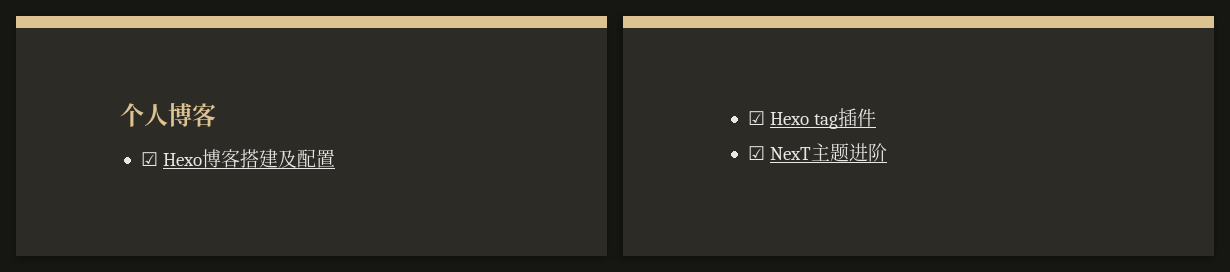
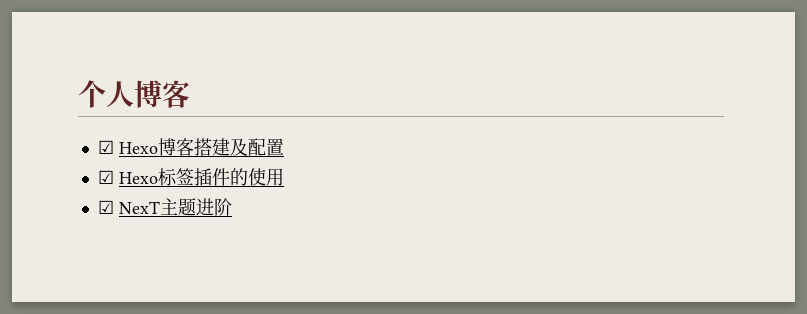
- ☑ Hexo tag插件
+ ☑ Hexo标签插件的使用

